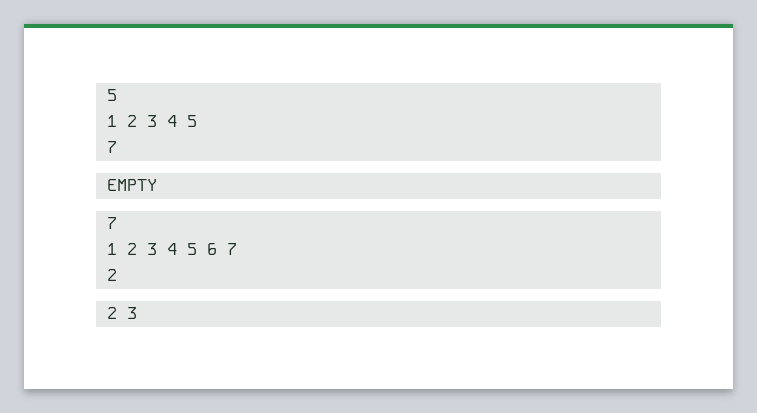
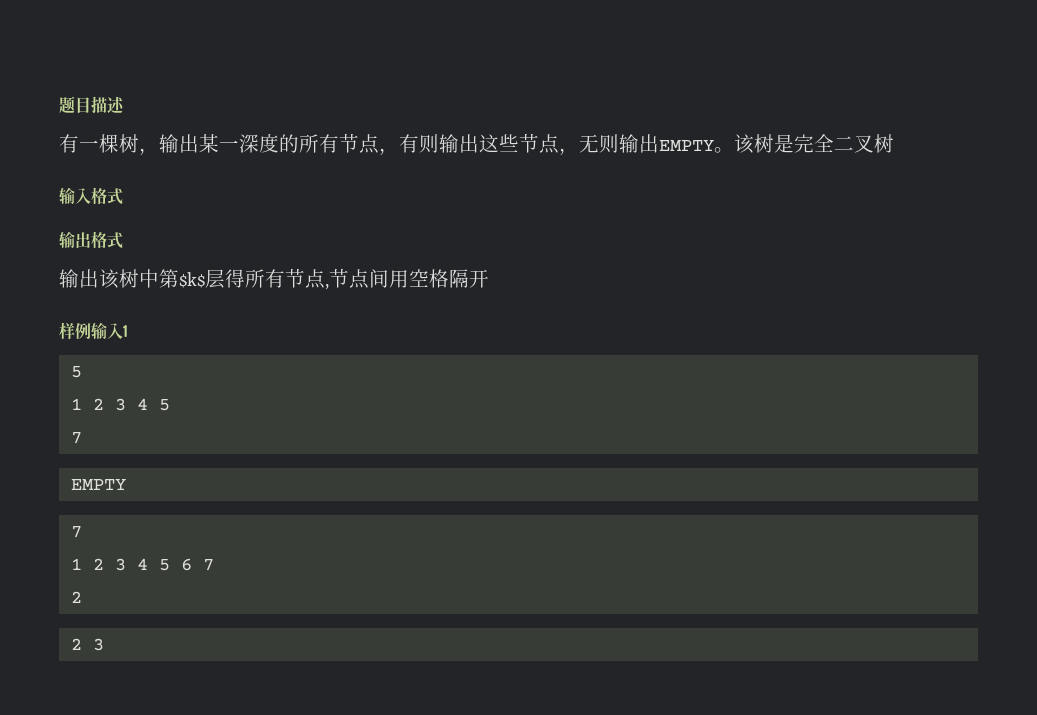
+ 题目描述
+ 有一棵树，输出某一深度的所有节点，有则输出这些节点，无则输出EMPTY。该树是完全二叉树
+ 输入格式
+ 输出格式
+ 输出该树中第$k$层得所有节点,节点间用空格隔开
+ 样例输入1

